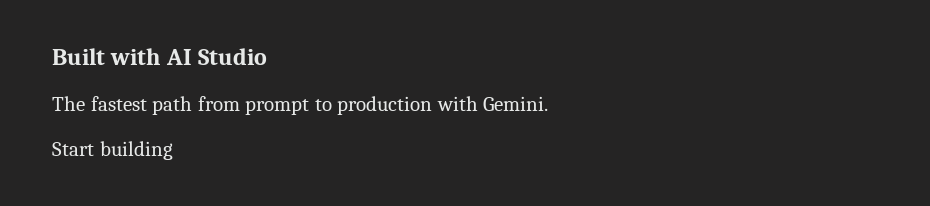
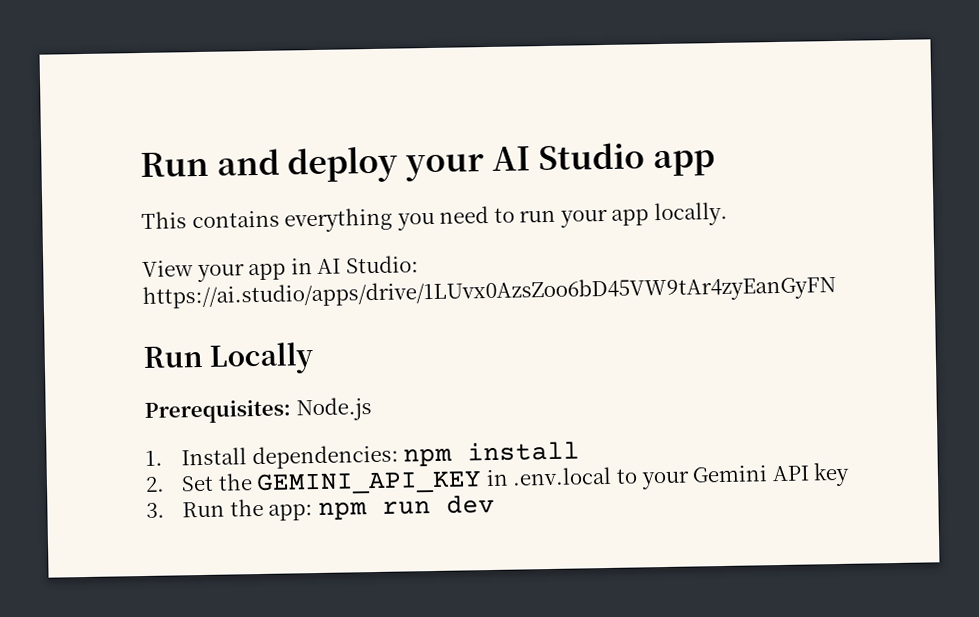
- Built with AI Studio
- The fastest path from prompt to production with Gemini.
- Start building
+ Run and deploy your AI Studio app
+ This contains everything you need to run your app locally.
+ View your app in AI Studio: https://ai.studio/apps/drive/1LUvx0AzsZoo6bD45VW9tAr4zyEanGyFN
+ Run Locally
+ Prerequisites: Node.js
+ 1. Install dependencies: npm install
+ 2. Set the GEMINI_API_KEY in .env.local to your Gemini API key
+ 3. Run the app: npm run dev

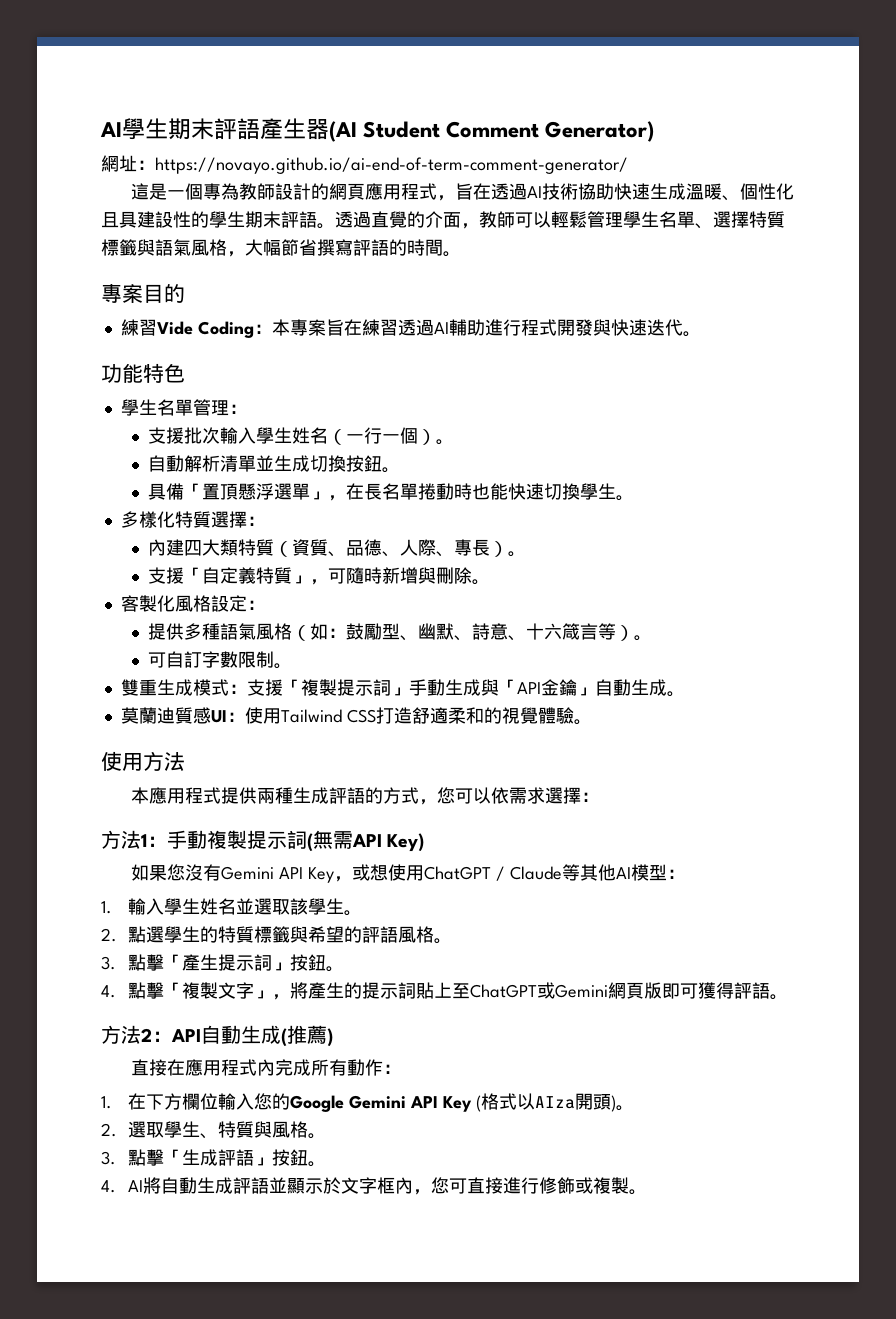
- Run and deploy your AI Studio app
- This contains everything you need to run your app locally.
- View your app in AI Studio: https://ai.studio/apps/drive/1LUvx0AzsZoo6bD45VW9tAr4zyEanGyFN
- Run Locally
- Prerequisites: Node.js
- 1. Install dependencies: npm install
- 2. Set the GEMINI_API_KEY in .env.local to your Gemini API key
- 3. Run the app: npm run dev
+ AI學生期末評語產生器(AI Student Comment Generator)
+ 網址：https://novayo.github.io/ai-end-of-term-comment-generator/
+ 這是一個專為教師設計的網頁應用程式，旨在透過AI技術協助快速生成溫暖、個性化且具建設性的學生期末評語。透過直覺的介面，教師可以輕鬆管理學生名單、選擇特質標籤與語氣風格，大幅節省撰寫評語的時間。
+ 專案目的
+ 練習Vide Coding：本專案旨在練習透過AI輔助進行程式開發與快速迭代。
+ 功能特色
+ 學生名單管理：
+ 支援批次輸入學生姓名（一行一個）。
+ 自動解析清單並生成切換按鈕。
+ 具備「置頂懸浮選單」，在長名單捲動時也能快速切換學生。
+ 多樣化特質選擇：
+ 內建四大類特質（資質、品德、人際、專長）。
+ 支援「自定義特質」，可隨時新增與刪除。
+ 客製化風格設定：
+ 提供多種語氣風格（如：鼓勵型、幽默、詩意、十六箴言等）。
+ 可自訂字數限制。
+ 雙重生成模式：支援「複製提示詞」手動生成與「API金鑰」自動生成。
+ 莫蘭迪質感UI：使用Tailwind CSS打造舒適柔和的視覺體驗。
+ 使用方法
+ 本應用程式提供兩種生成評語的方式，您可以依需求選擇：
+ 方法1：手動複製提示詞(無需API Key)
+ 如果您沒有Gemini API Key，或想使用ChatGPT / Claude等其他AI模型：
+ 1.輸入學生姓名並選取該學生。
+ 2.點選學生的特質標籤與希望的評語風格。
+ 3.點擊「產生提示詞」按鈕。
+ 4.點擊「複製文字」，將產生的提示詞貼上至ChatGPT或Gemini網頁版即可獲得評語。
+ 方法2：API自動生成(推薦)
+ 直接在應用程式內完成所有動作：
+ 1.在下方欄位輸入您的Google Gemini API Key (格式以AIza開頭)。
+ 2.選取學生、特質與風格。
+ 3.點擊「生成評語」按鈕。
+ 4. AI將自動生成評語並顯示於文字框內，您可直接進行修飾或複製。

